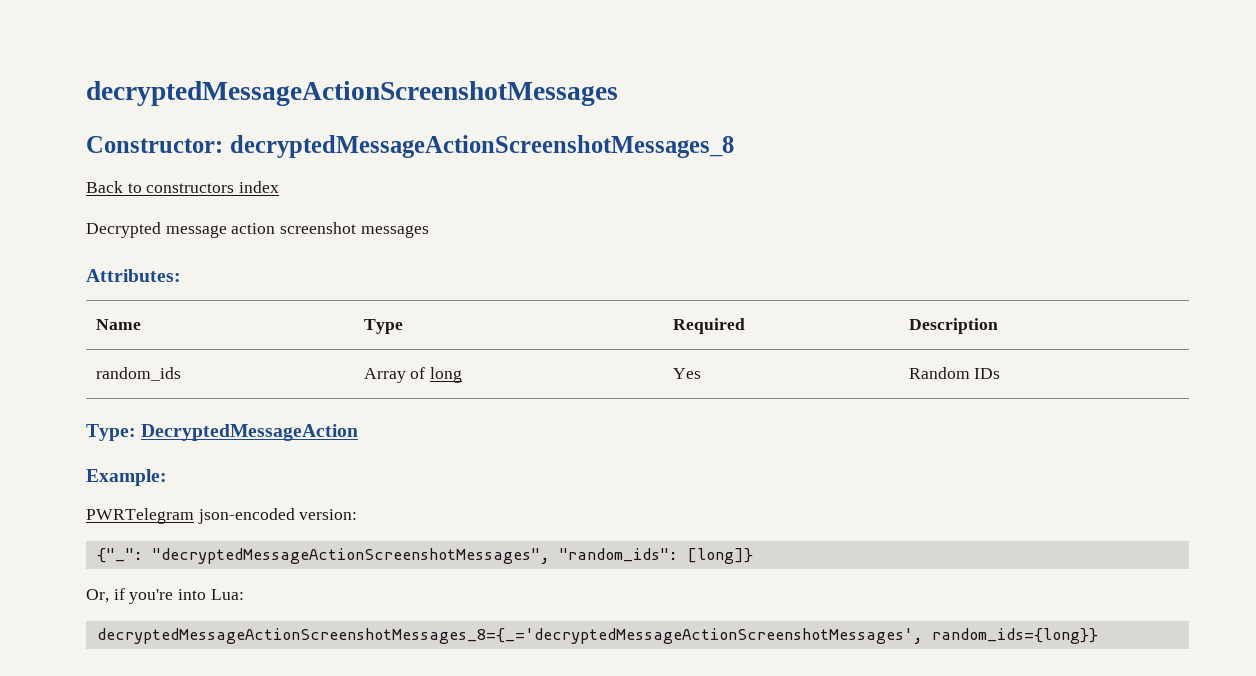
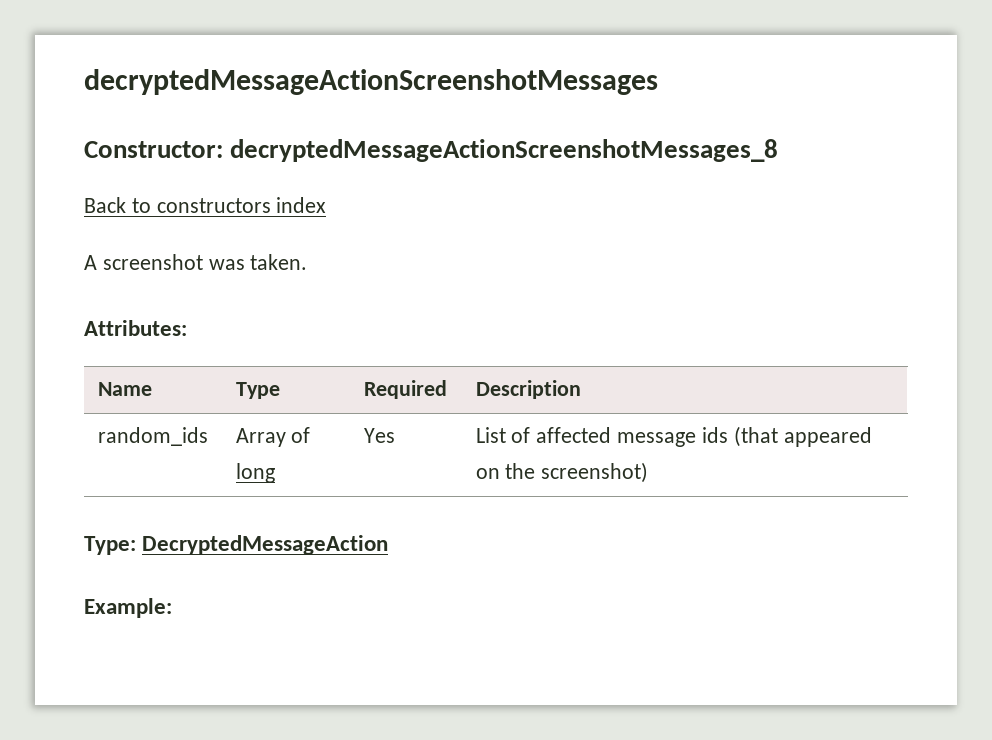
- Decrypted message action screenshot messages
+ A screenshot was taken.
- random_ids | Array of long | Yes | Random IDs
+ random_ids | Array of long | Yes | List of affected message ids (that appeared on the screenshot)
  Type: DecryptedMessageAction
  Example:
- PWRTelegram json-encoded version:
- {"_": "decryptedMessageActionScreenshotMessages", "random_ids": [long]}
- Or, if you're into Lua:
- decryptedMessageActionScreenshotMessages_8={_='decryptedMessageActionScreenshotMessages', random_ids={long}}

